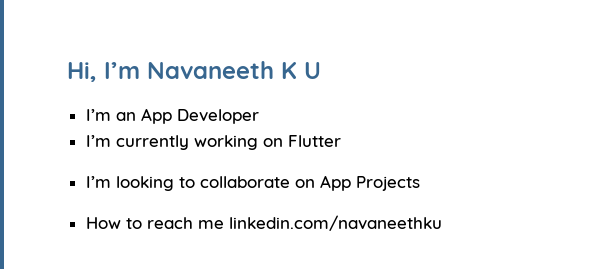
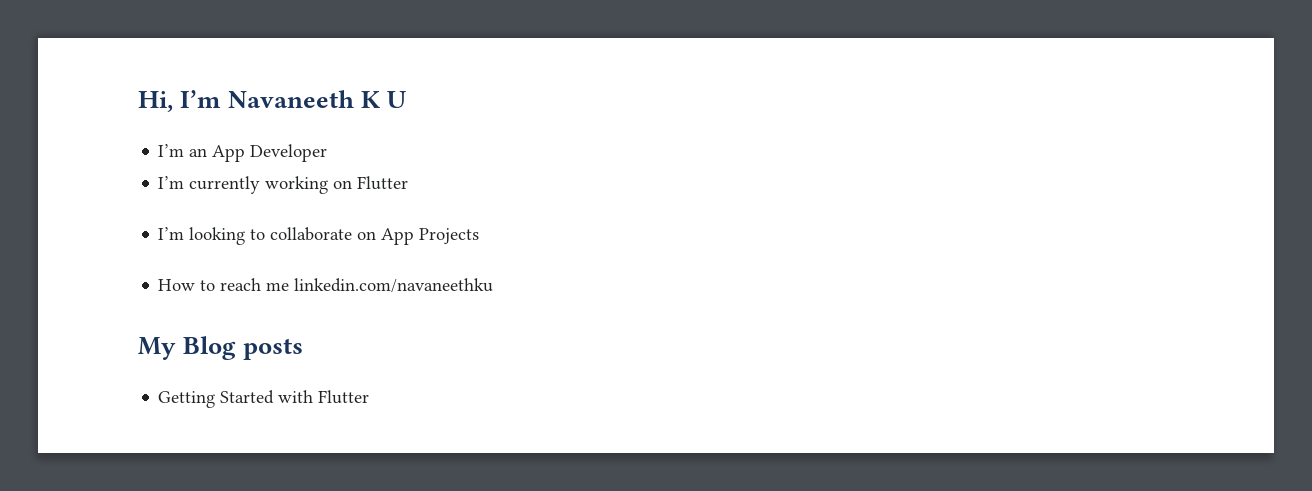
+ My Blog posts
+ Getting Started with Flutter

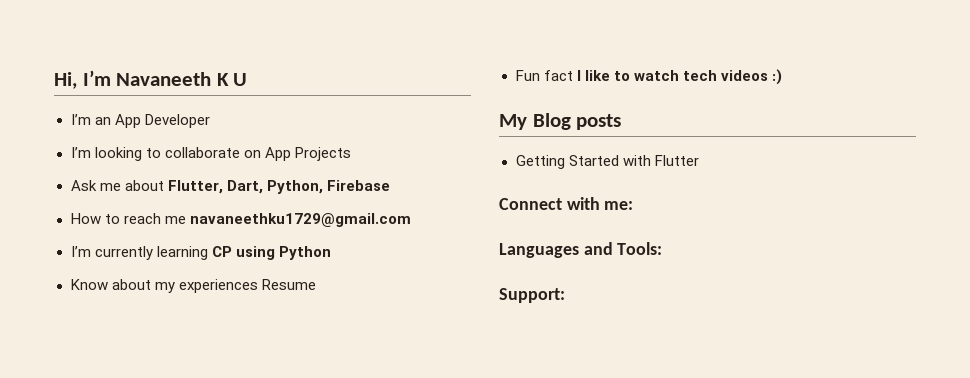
- I’m currently working on Flutter
- How to reach me linkedin.com/navaneethku
+ Ask me about Flutter, Dart, Python, Firebase
+ How to reach me navaneethku1729@gmail.com
+ I’m currently learning CP using Python
+ Know about my experiences Resume
+ Fun fact I like to watch tech videos :)
+ Connect with me:
+ Languages and Tools:
+ Support:

